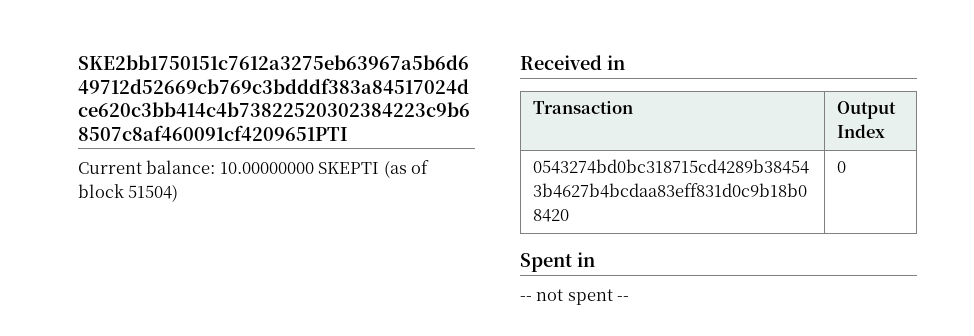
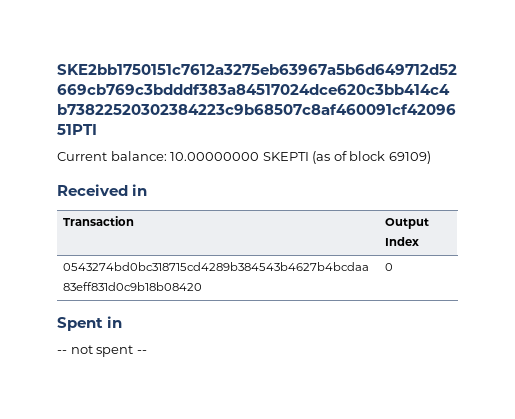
- Current balance: 10.00000000 SKEPTI (as of block 51504)
+ Current balance: 10.00000000 SKEPTI (as of block 69109)

